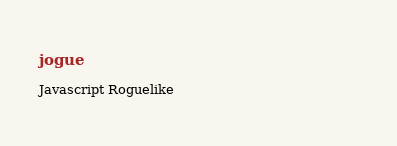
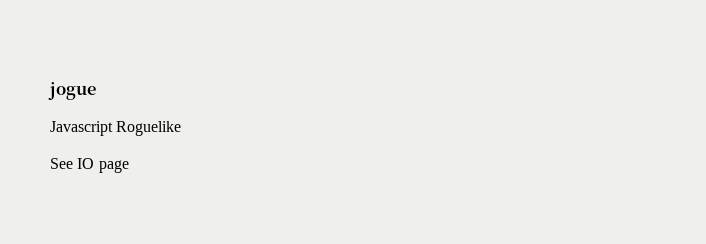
+ See IO page

